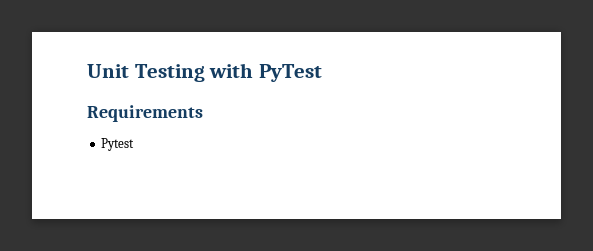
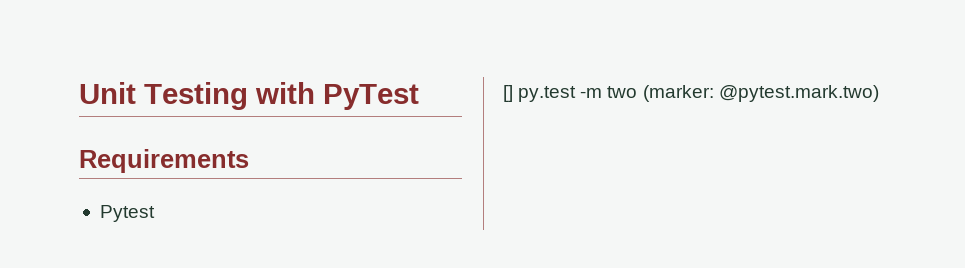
+ [] py.test -m two (marker: @pytest.mark.two)

